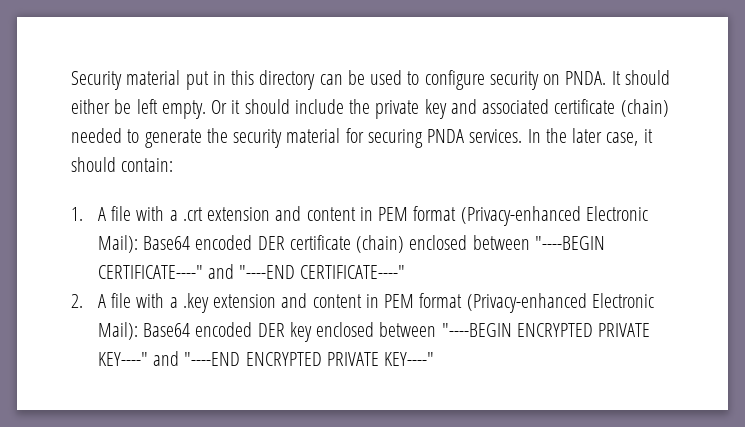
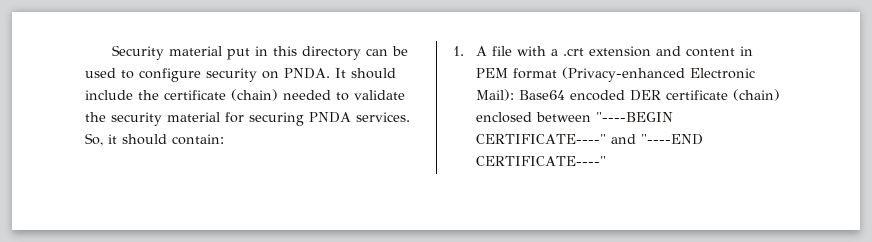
- It should either be left empty. Or it should include the private key and associated certificate (chain) needed to generate the security material for securing PNDA services.
+ It should include the certificate (chain) needed to validate the security material for securing PNDA services.
- In the later case, it should contain:
+ So, it should contain:
- 2. A file with a .key extension and content in PEM format (Privacy-enhanced Electronic Mail): Base64 encoded DER key enclosed between "----BEGIN ENCRYPTED PRIVATE KEY----" and "----END ENCRYPTED PRIVATE KEY----"

